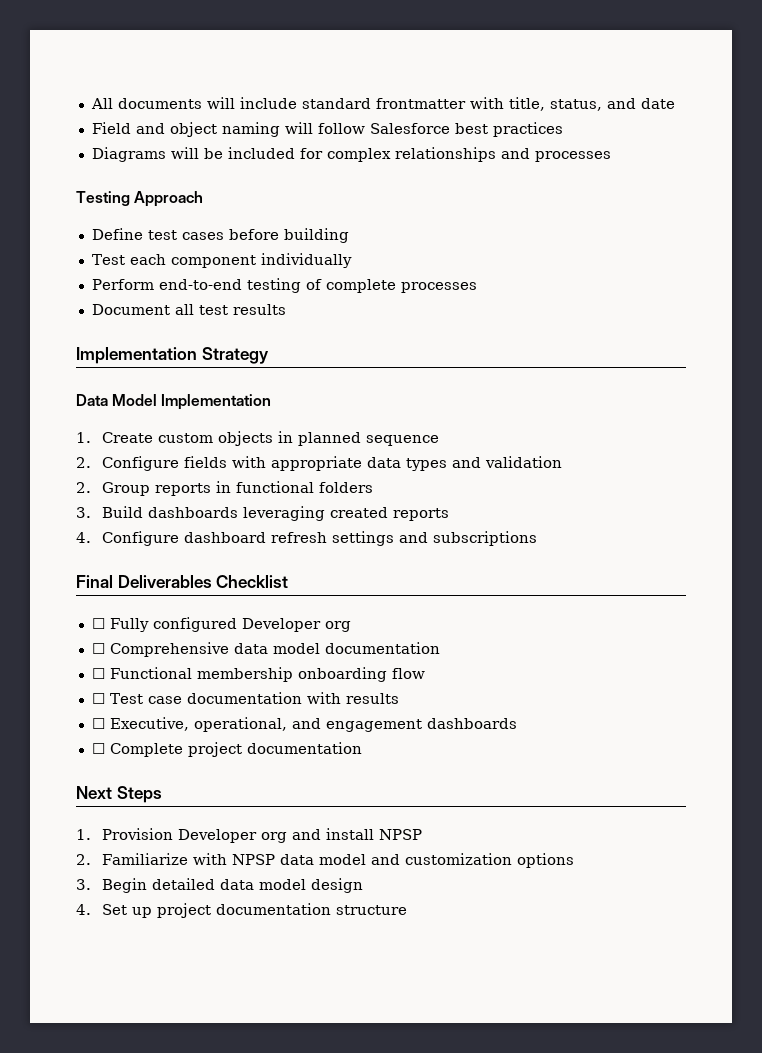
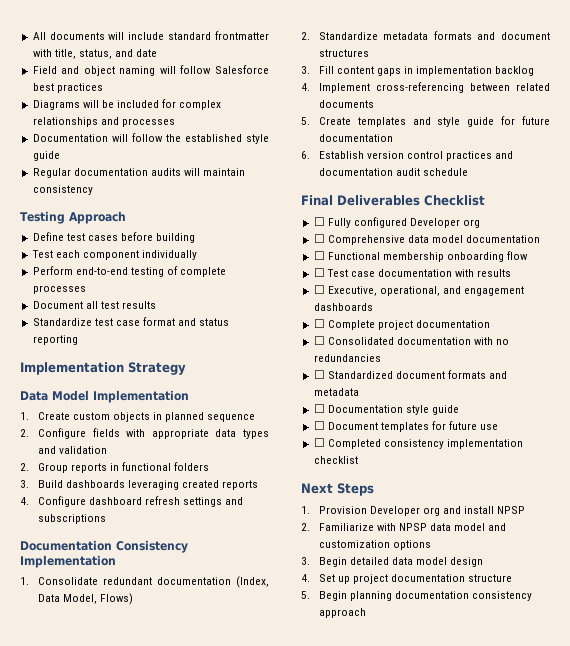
+ Documentation will follow the established style guide
+ Regular documentation audits will maintain consistency
+ Standardize test case format and status reporting
+ Documentation Consistency Implementation
+ 1. Consolidate redundant documentation (Index, Data Model, Flows)
+ 2. Standardize metadata formats and document structures
+ 3. Fill content gaps in implementation backlog
+ 4. Implement cross-referencing between related documents
+ 5. Create templates and style guide for future documentation
+ 6. Establish version control practices and documentation audit schedule
+ ☐ Consolidated documentation with no redundancies
+ ☐ Standardized document formats and metadata
+ ☐ Documentation style guide
+ ☐ Document templates for future use
+ ☐ Completed consistency implementation checklist
+ 5. Begin planning documentation consistency approach

